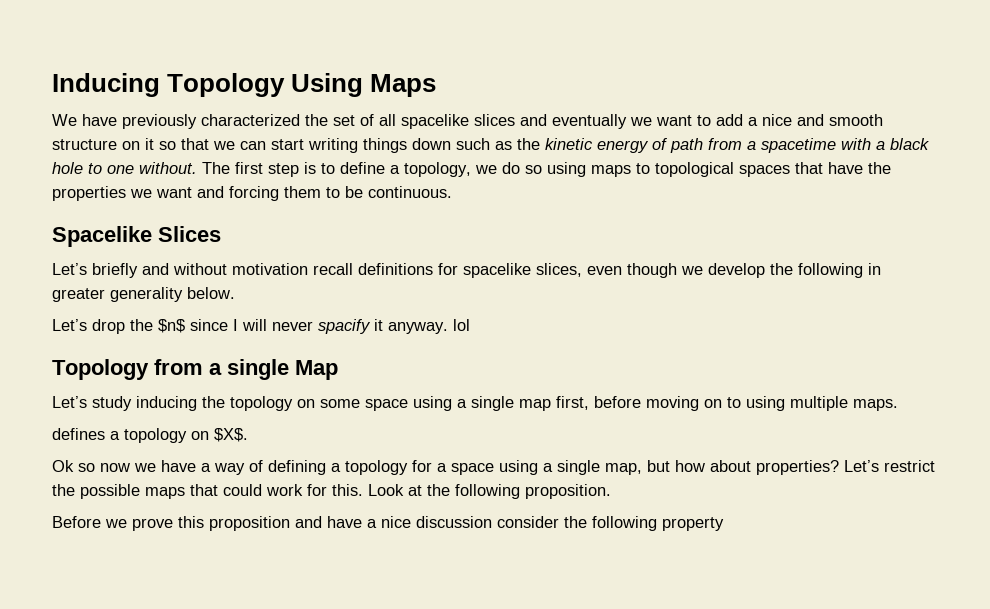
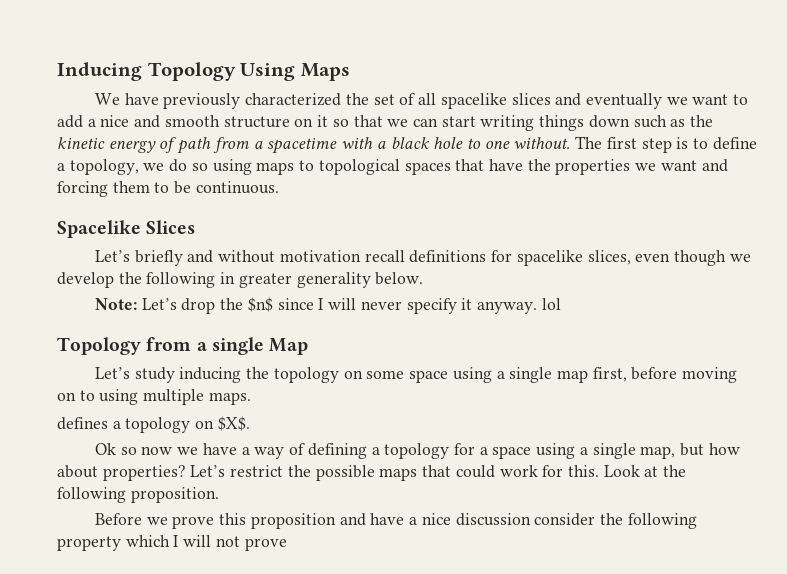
- Let’s drop the $n$ since I will never spacify it anyway. lol
+ Note: Let’s drop the $n$ since I will never specify it anyway. lol
- Before we prove this proposition and have a nice discussion consider the following property
+ Before we prove this proposition and have a nice discussion consider the following property which I will not prove

